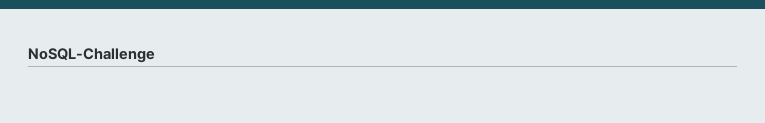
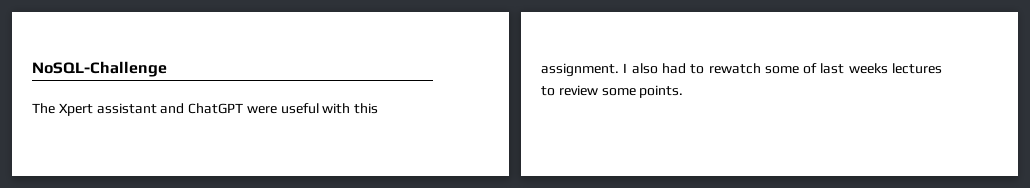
+ The Xpert assistant and ChatGPT were useful with this assignment. I also had to rewatch some of last weeks lectures to review some points.

